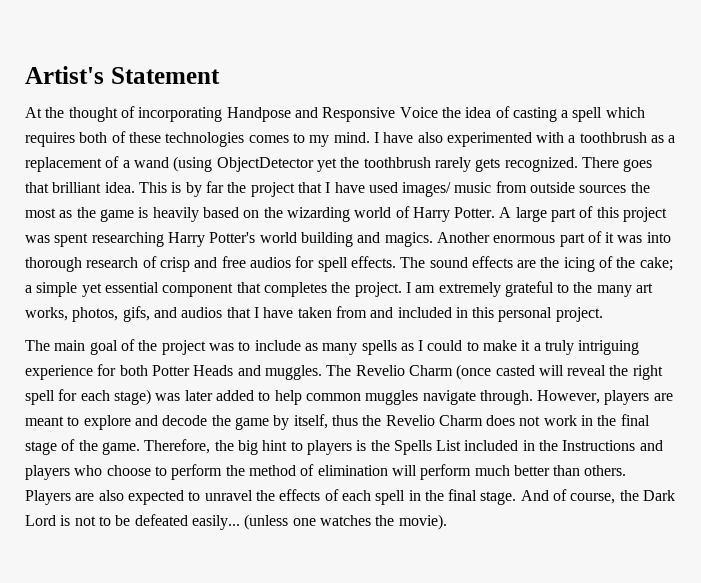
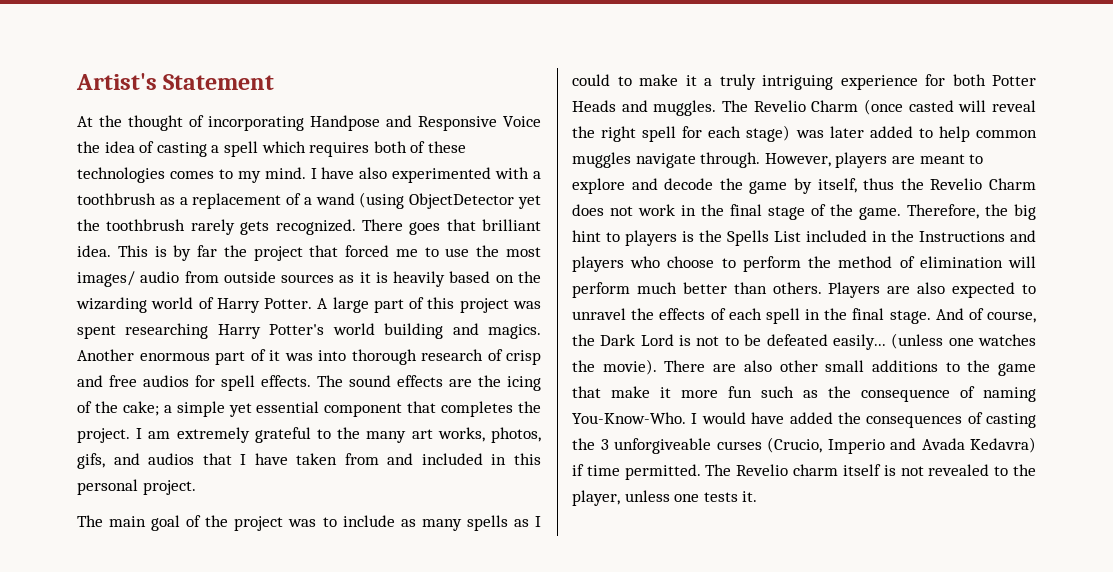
- This is by far the project that I have used images/ music from outside sources the most as the game is heavily based on the wizarding world of Harry Potter.
+ This is by far the project that forced me to use the most images/ audio from outside sources as it is heavily based on the wizarding world of Harry Potter.
+ There are also other small additions to the game that make it more fun such as the consequence of naming You-Know-Who. I would have added the consequences of casting the 3 unforgiveable curses (Crucio, Imperio and Avada Kedavra) if time permitted. The Revelio charm itself is not revealed to the player, unless one tests it.

